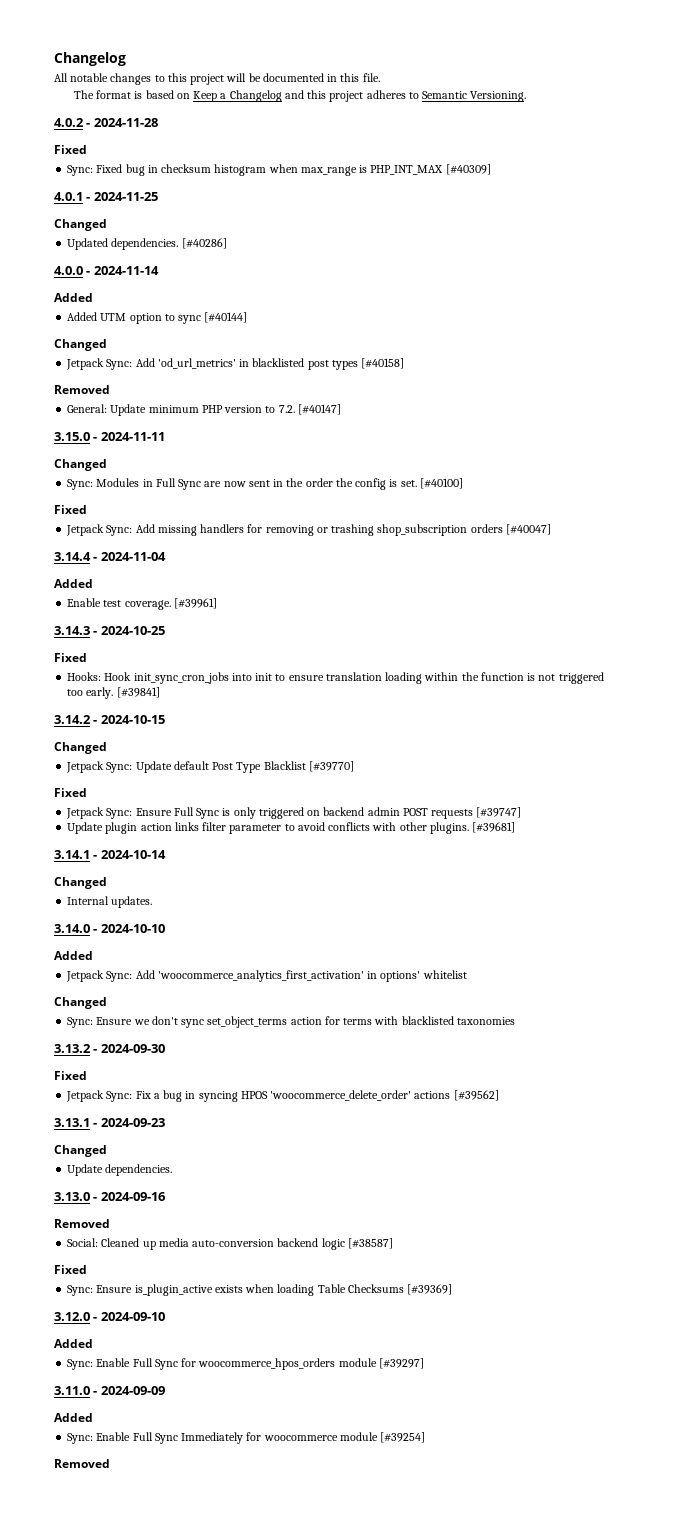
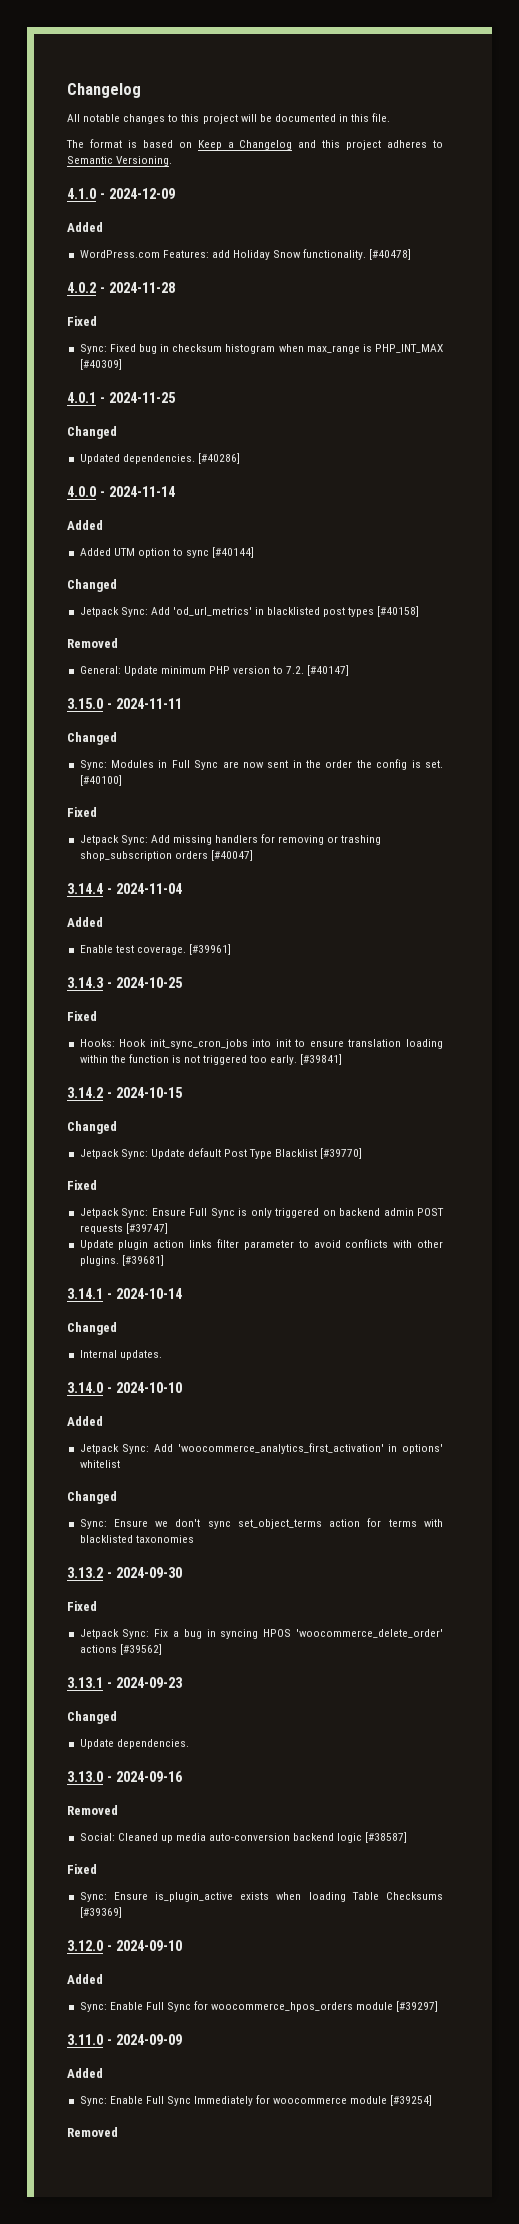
+ 4.1.0 - 2024-12-09
+ Added
+ WordPress.com Features: add Holiday Snow functionality. [#40478]

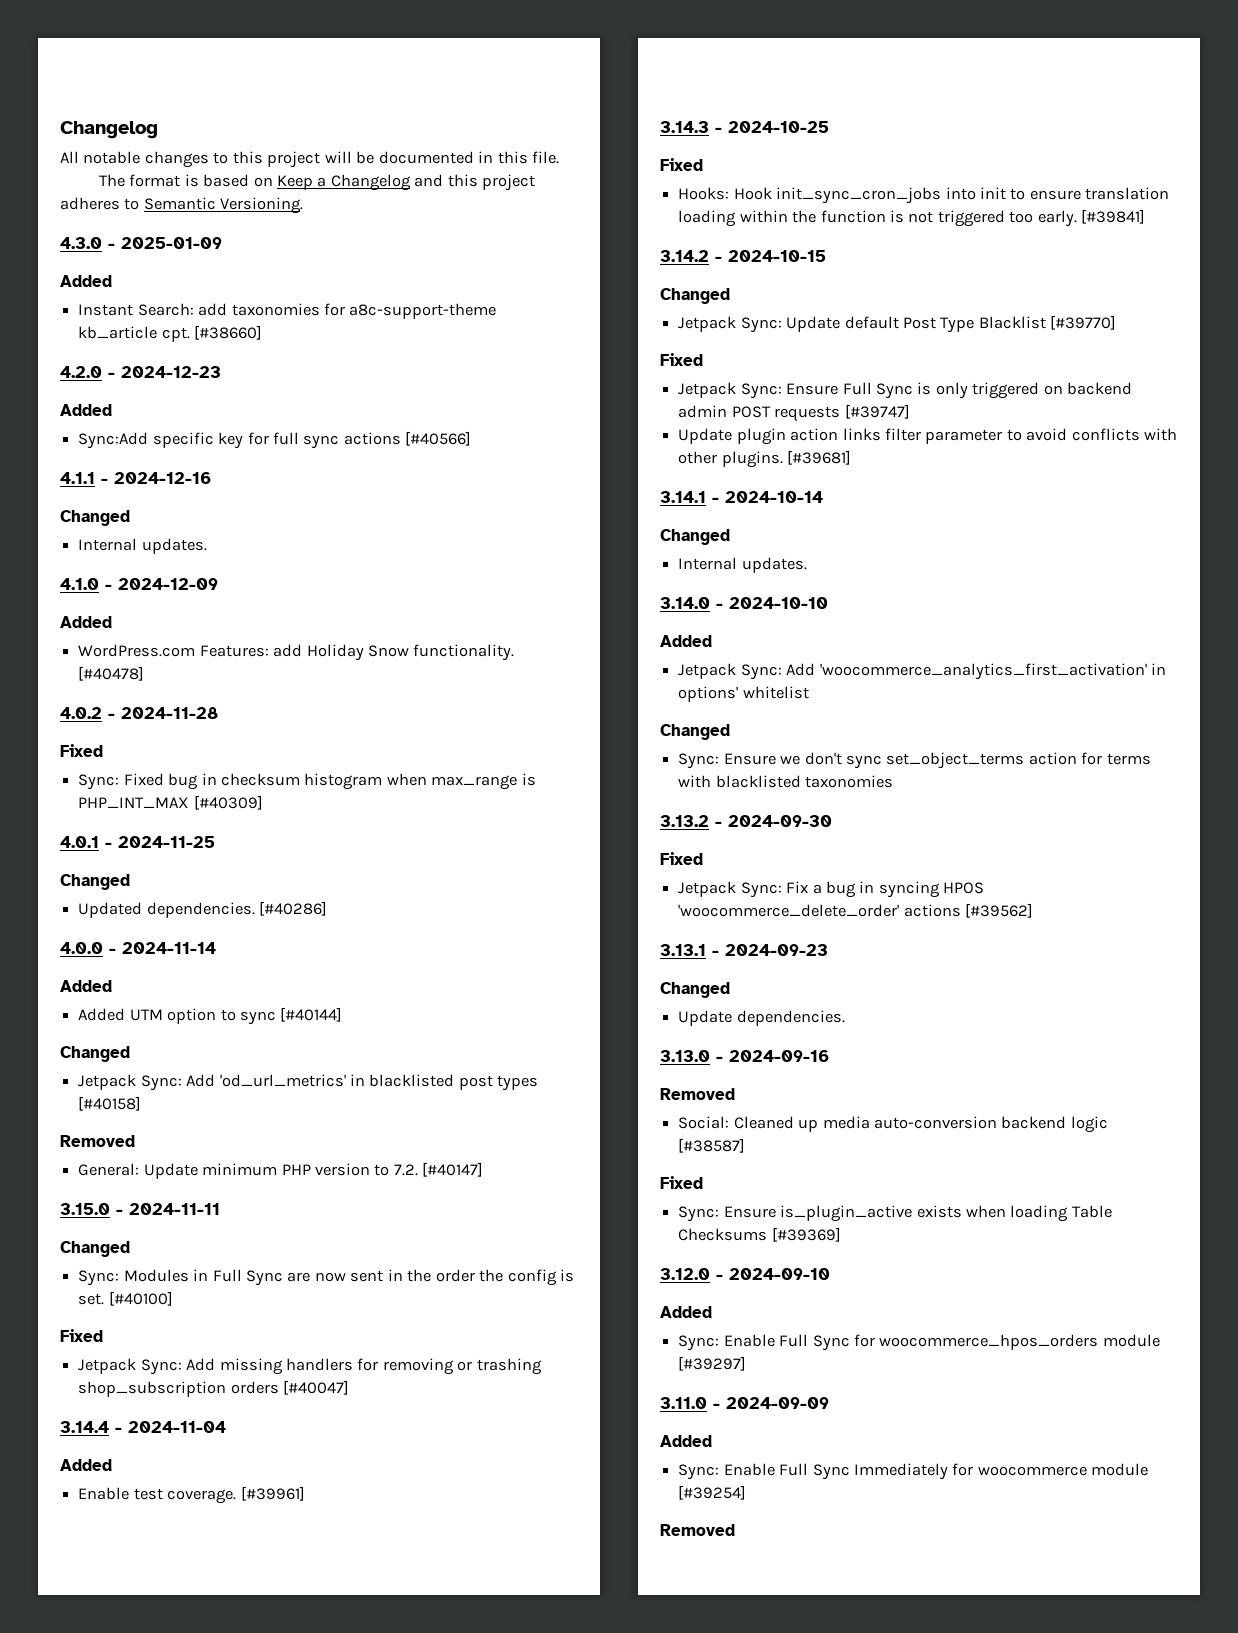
+ 4.3.0 - 2025-01-09
+ Added
+ Instant Search: add taxonomies for a8c-support-theme kb_article cpt. [#38660]
+ 4.2.0 - 2024-12-23
+ Added
+ Sync:Add specific key for full sync actions [#40566]
+ 4.1.1 - 2024-12-16
+ Changed
+ Internal updates.

